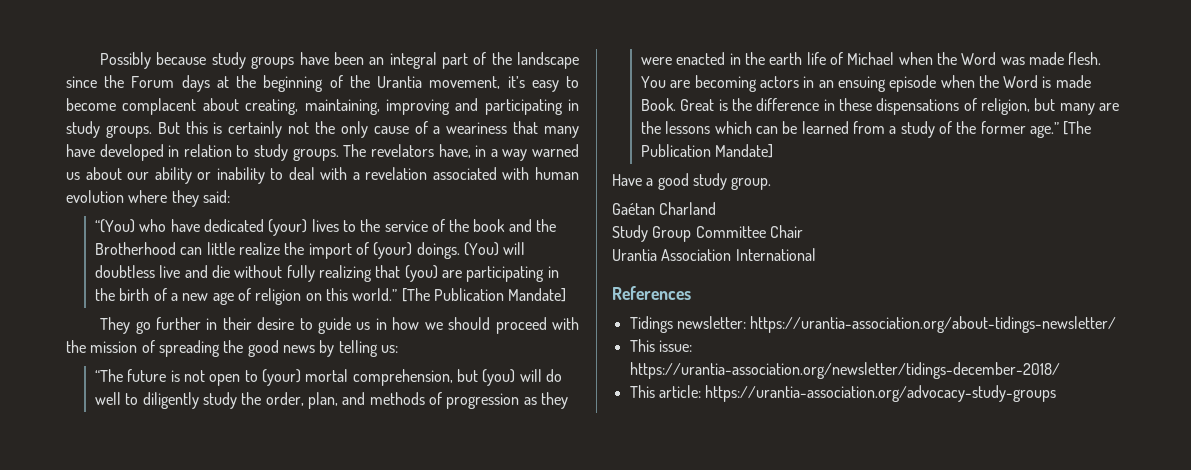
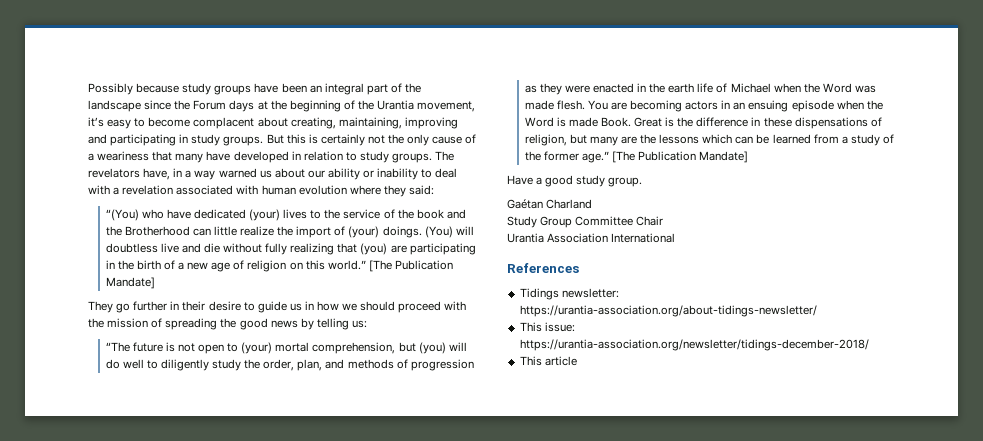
- This article: https://urantia-association.org/advocacy-study-groups
+ This article

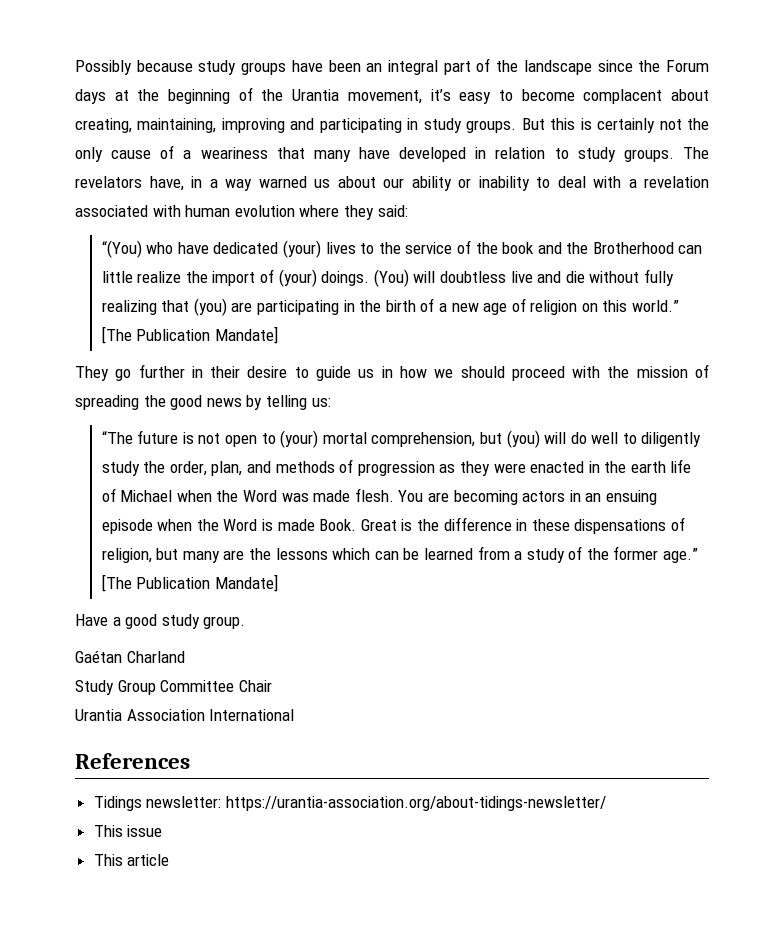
- This issue: https://urantia-association.org/newsletter/tidings-december-2018/
+ This issue

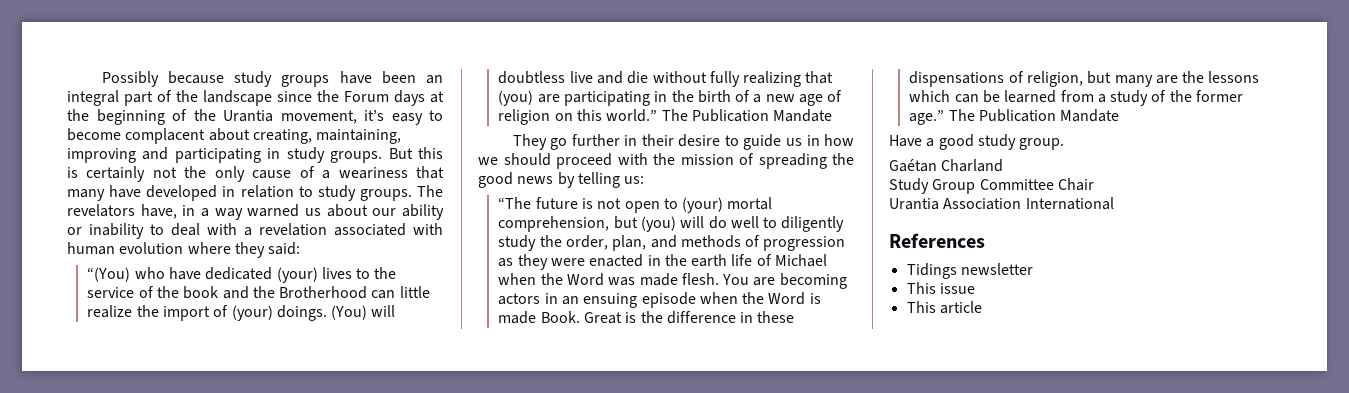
- (You) will doubtless live and die without fully realizing that (you) are participating in the birth of a new age of religion on this world.” [The Publication Mandate]
+ (You) will doubtless live and die without fully realizing that (you) are participating in the birth of a new age of religion on this world.” The Publication Mandate
- Great is the difference in these dispensations of religion, but many are the lessons which can be learned from a study of the former age.” [The Publication Mandate]
+ Great is the difference in these dispensations of religion, but many are the lessons which can be learned from a study of the former age.” The Publication Mandate
- Tidings newsletter: https://urantia-association.org/about-tidings-newsletter/
+ Tidings newsletter

